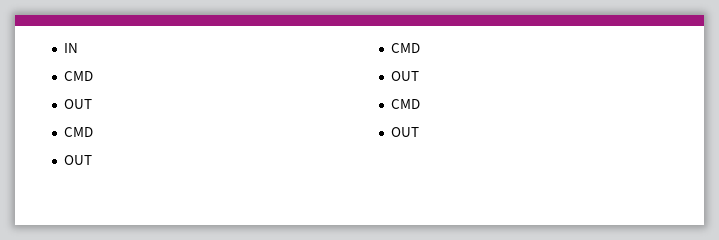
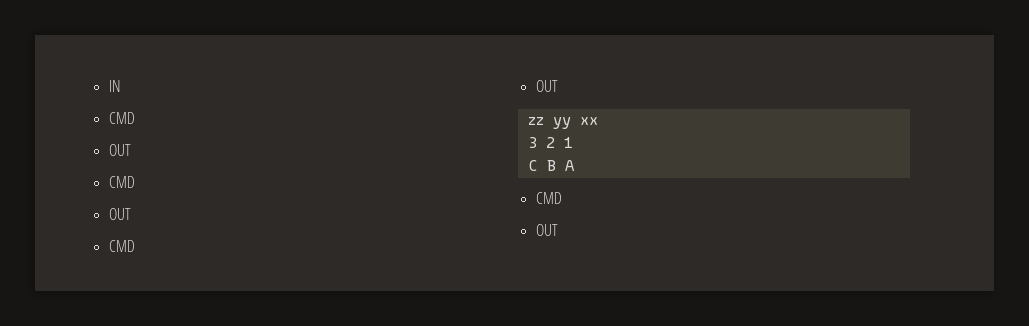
+ zz yy xx
+ 3 2 1
+ C B A

